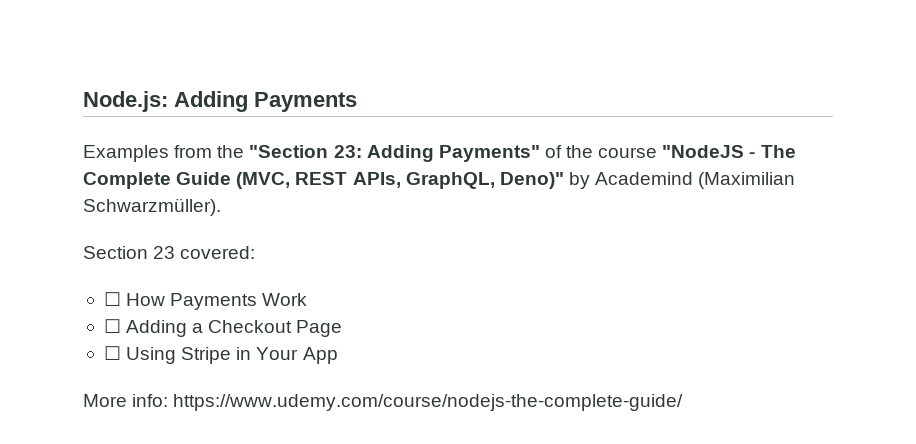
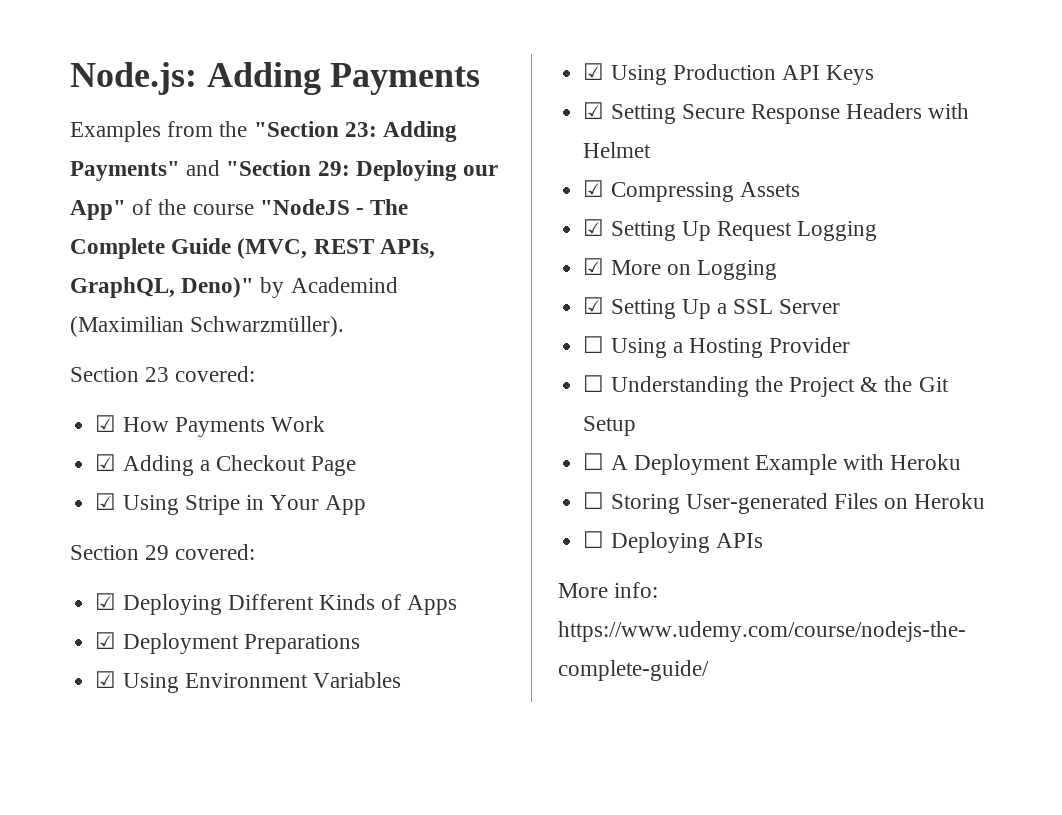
- Examples from the "Section 23: Adding Payments" of the course "NodeJS - The Complete Guide (MVC, REST APIs, GraphQL, Deno)" by Academind (Maximilian Schwarzmüller).
+ Examples from the "Section 23: Adding Payments" and "Section 29: Deploying our App" of the course "NodeJS - The Complete Guide (MVC, REST APIs, GraphQL, Deno)" by Academind (Maximilian Schwarzmüller).
- ☐ How Payments Work
+ ☑ How Payments Work
- ☐ Adding a Checkout Page
+ ☑ Adding a Checkout Page
- ☐ Using Stripe in Your App
+ ☑ Using Stripe in Your App
+ Section 29 covered:
+ ☑ Deploying Different Kinds of Apps
+ ☑ Deployment Preparations
+ ☑ Using Environment Variables
+ ☑ Using Production API Keys
+ ☑ Setting Secure Response Headers with Helmet
+ ☑ Compressing Assets
+ ☑ Setting Up Request Logging
+ ☑ More on Logging
+ ☑ Setting Up a SSL Server
+ ☐ Using a Hosting Provider
+ ☐ Understanding the Project & the Git Setup
+ ☐ A Deployment Example with Heroku
+ ☐ Storing User-generated Files on Heroku
+ ☐ Deploying APIs

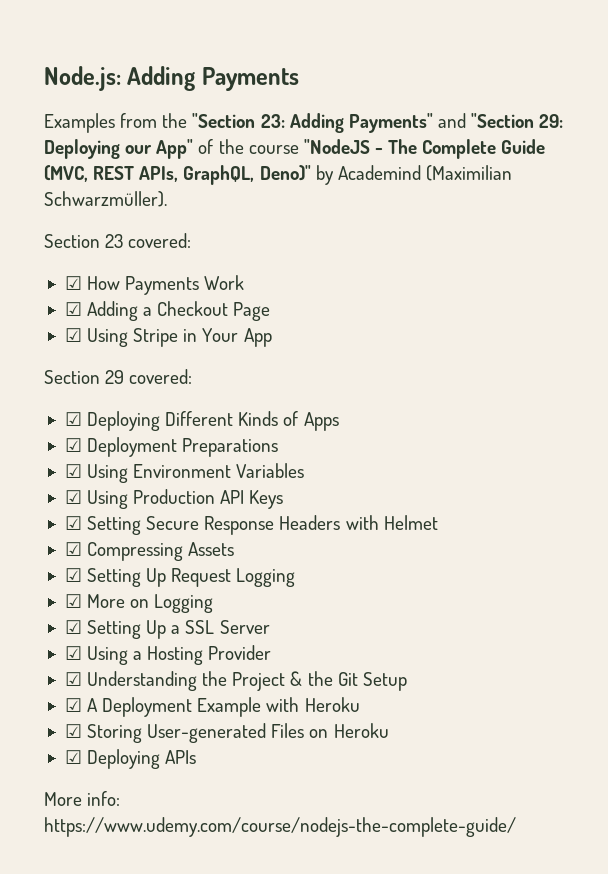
- ☐ Using a Hosting Provider
+ ☑ Using a Hosting Provider
- ☐ Understanding the Project & the Git Setup
+ ☑ Understanding the Project & the Git Setup
- ☐ A Deployment Example with Heroku
+ ☑ A Deployment Example with Heroku
- ☐ Storing User-generated Files on Heroku
+ ☑ Storing User-generated Files on Heroku
- ☐ Deploying APIs
+ ☑ Deploying APIs

